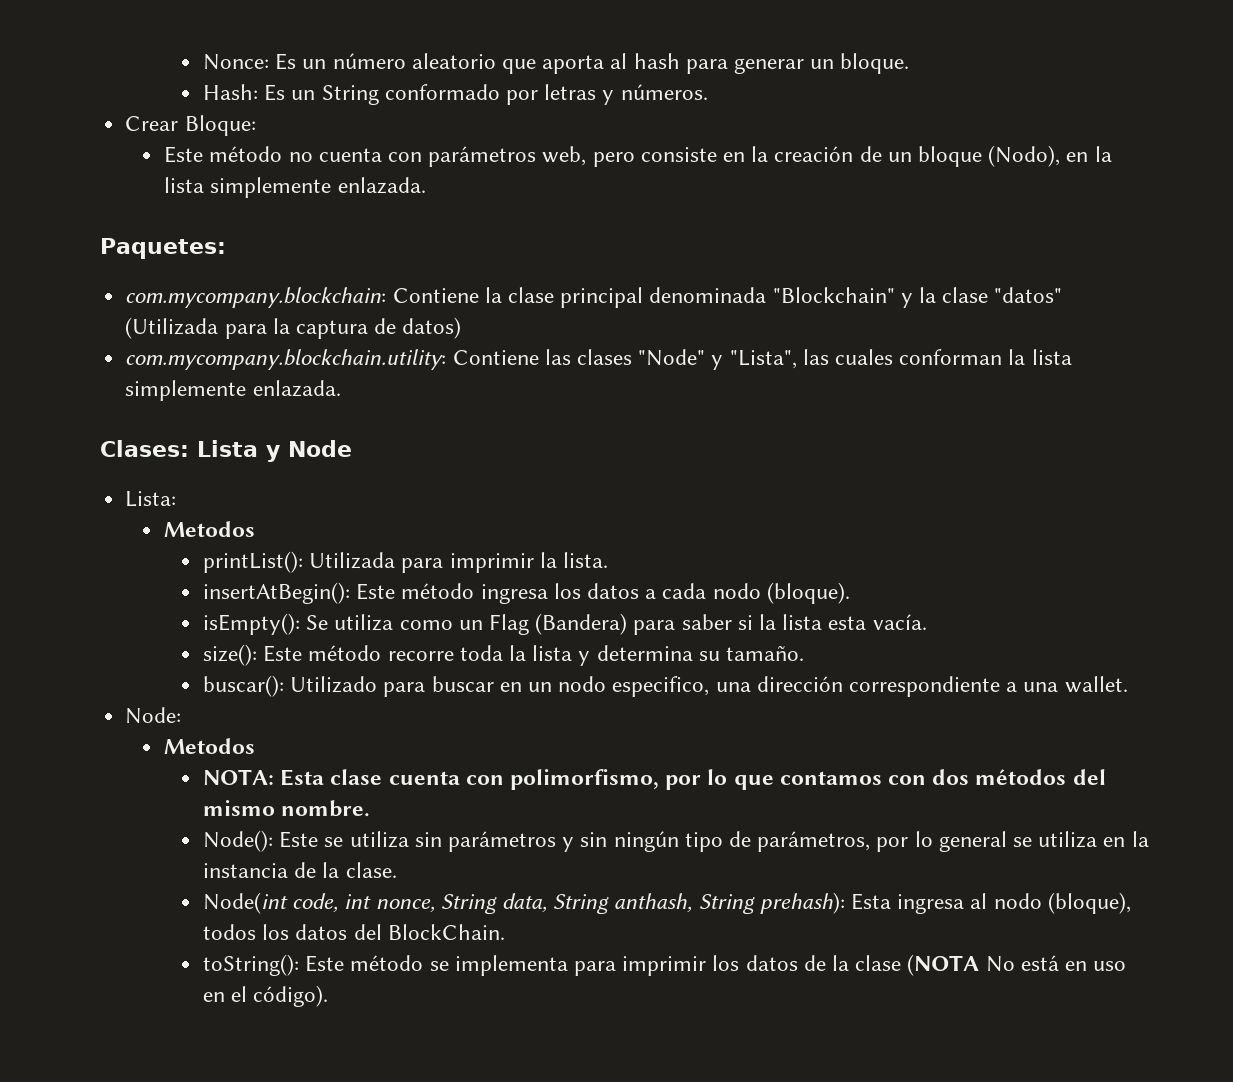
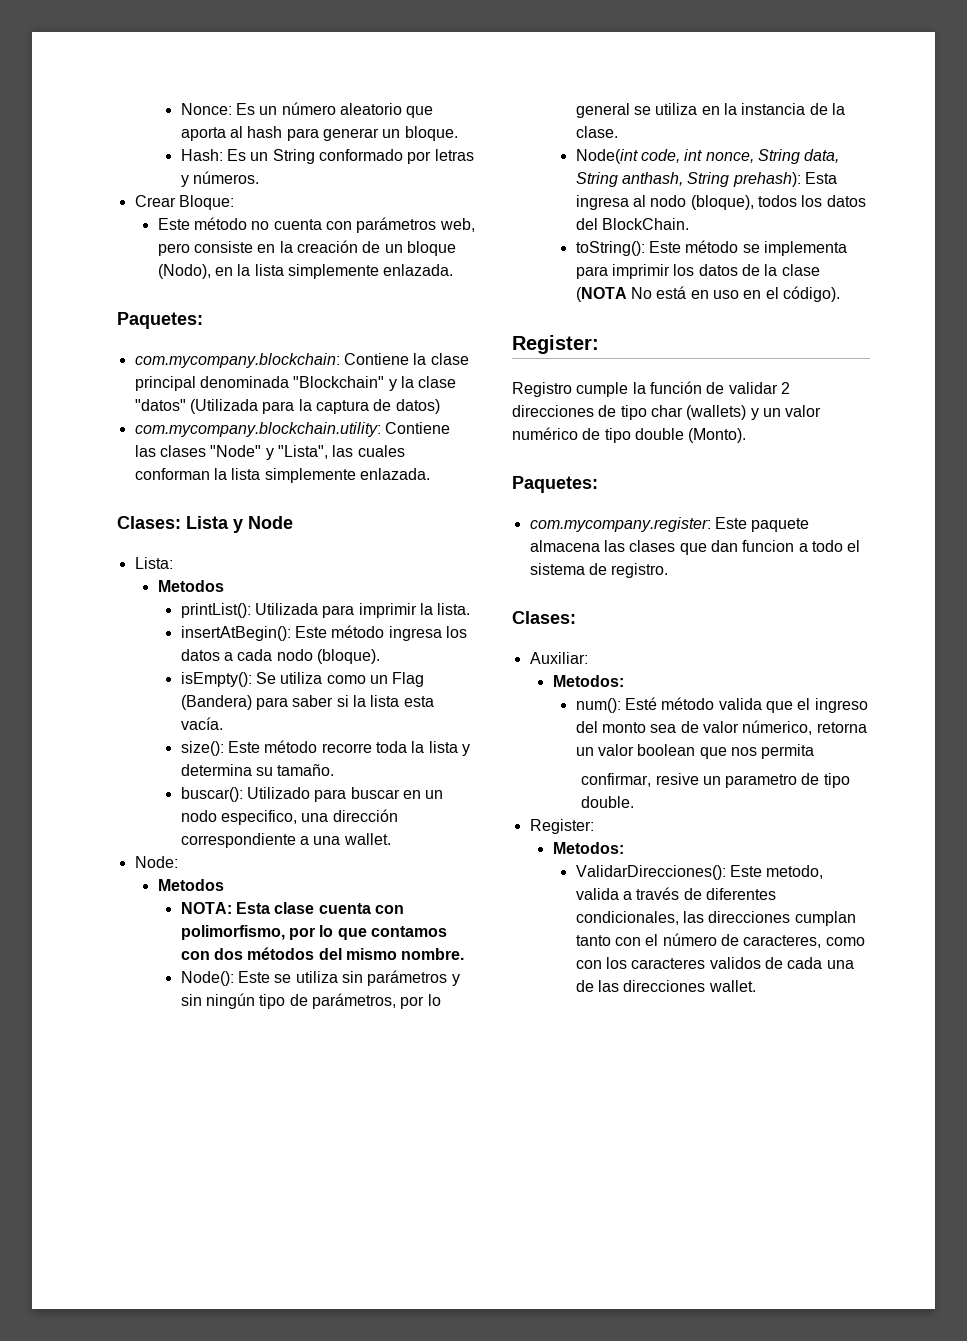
  toString(): Este método se implementa para imprimir los datos de la clase (NOTA No está en uso en el código).
+ Register:
+ Registro cumple la función de validar 2 direcciones de tipo char (wallets) y un valor numérico de tipo double (Monto).
+ Paquetes:
+ com.mycompany.register: Este paquete almacena las clases que dan funcion a todo el sistema de registro.
+ Clases:
+ Auxiliar:
+ Metodos:
+ num(): Esté método valida que el ingreso del monto sea de valor númerico, retorna un valor boolean que nos permita
+ confirmar, resive un parametro de tipo double.
+ Register:
+ Metodos:
+ ValidarDirecciones(): Este metodo, valida a través de diferentes condicionales, las direcciones cumplan tanto con el número de caracteres, como con los caracteres validos de cada una de las direcciones wallet.

